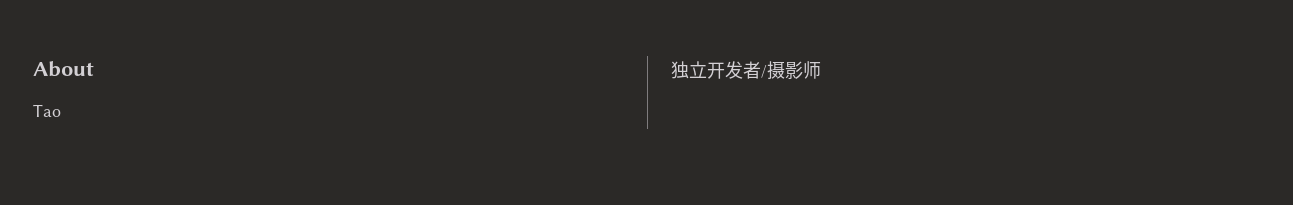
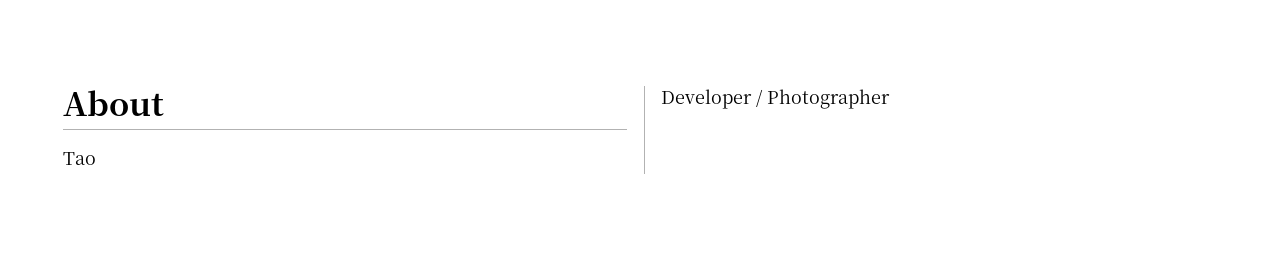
- 独立开发者/摄影师
+ Developer / Photographer

